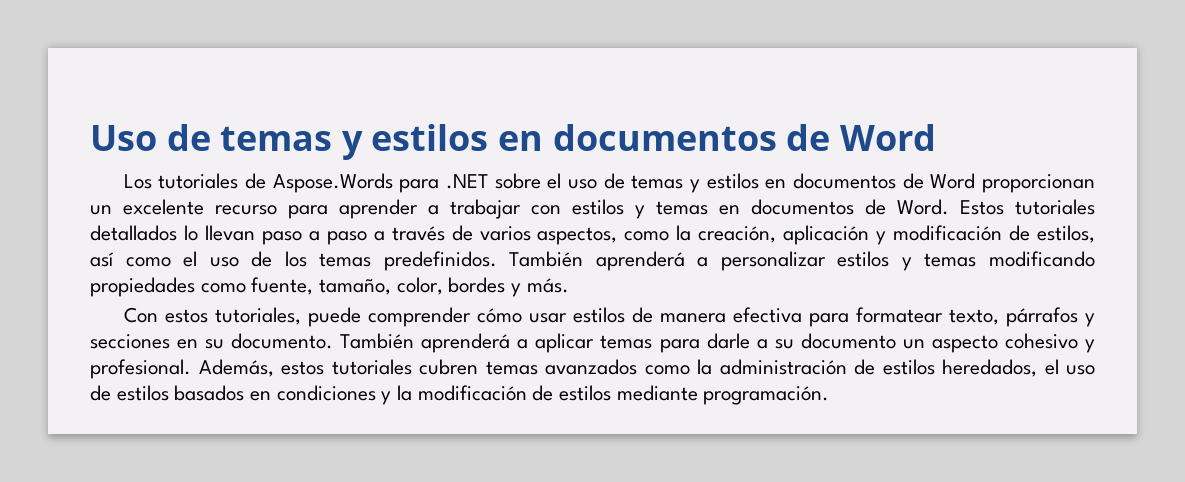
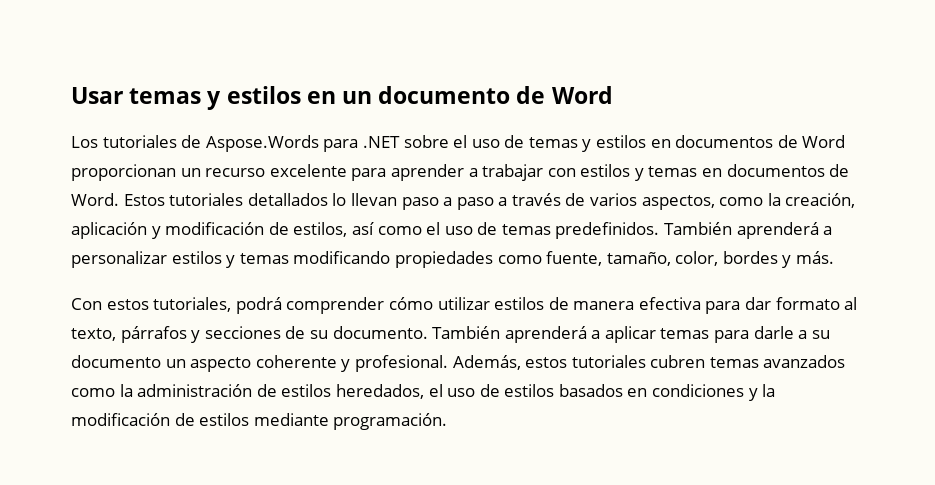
- Uso de temas y estilos en documentos de Word
+ Usar temas y estilos en un documento de Word
- Los tutoriales de Aspose.Words para .NET sobre el uso de temas y estilos en documentos de Word proporcionan un excelente recurso para aprender a trabajar con estilos y temas en documentos de Word.
+ Los tutoriales de Aspose.Words para .NET sobre el uso de temas y estilos en documentos de Word proporcionan un recurso excelente para aprender a trabajar con estilos y temas en documentos de Word.
- Estos tutoriales detallados lo llevan paso a paso a través de varios aspectos, como la creación, aplicación y modificación de estilos, así como el uso de los temas predefinidos.
+ Estos tutoriales detallados lo llevan paso a paso a través de varios aspectos, como la creación, aplicación y modificación de estilos, así como el uso de temas predefinidos.
- Con estos tutoriales, puede comprender cómo usar estilos de manera efectiva para formatear texto, párrafos y secciones en su documento.
+ Con estos tutoriales, podrá comprender cómo utilizar estilos de manera efectiva para dar formato al texto, párrafos y secciones de su documento.
- También aprenderá a aplicar temas para darle a su documento un aspecto cohesivo y profesional.
+ También aprenderá a aplicar temas para darle a su documento un aspecto coherente y profesional.

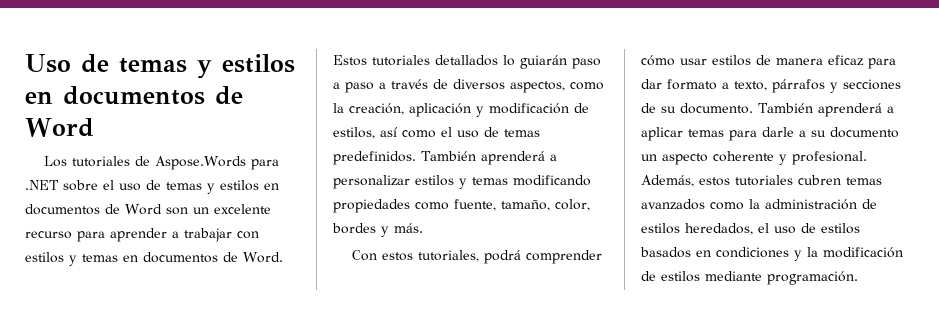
- Usar temas y estilos en un documento de Word
+ Uso de temas y estilos en documentos de Word
- Los tutoriales de Aspose.Words para .NET sobre el uso de temas y estilos en documentos de Word proporcionan un recurso excelente para aprender a trabajar con estilos y temas en documentos de Word.
+ Los tutoriales de Aspose.Words para .NET sobre el uso de temas y estilos en documentos de Word son un excelente recurso para aprender a trabajar con estilos y temas en documentos de Word.
- Estos tutoriales detallados lo llevan paso a paso a través de varios aspectos, como la creación, aplicación y modificación de estilos, así como el uso de temas predefinidos.
+ Estos tutoriales detallados lo guiarán paso a paso a través de diversos aspectos, como la creación, aplicación y modificación de estilos, así como el uso de temas predefinidos.
- Con estos tutoriales, podrá comprender cómo utilizar estilos de manera efectiva para dar formato al texto, párrafos y secciones de su documento.
+ Con estos tutoriales, podrá comprender cómo usar estilos de manera eficaz para dar formato a texto, párrafos y secciones de su documento.

